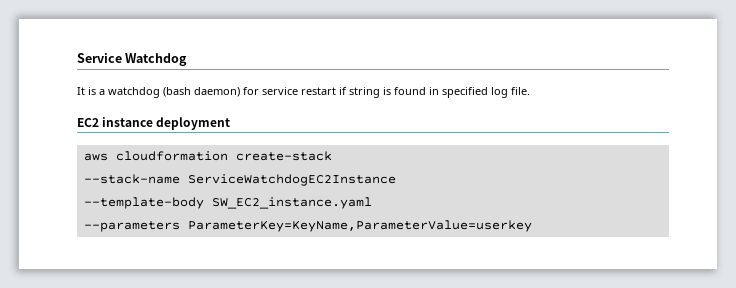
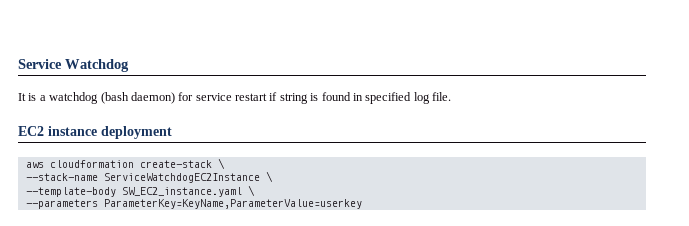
- aws cloudformation create-stack
+ aws cloudformation create-stack \
- --stack-name ServiceWatchdogEC2Instance
+ --stack-name ServiceWatchdogEC2Instance \
- --template-body SW_EC2_instance.yaml
+ --template-body SW_EC2_instance.yaml \

